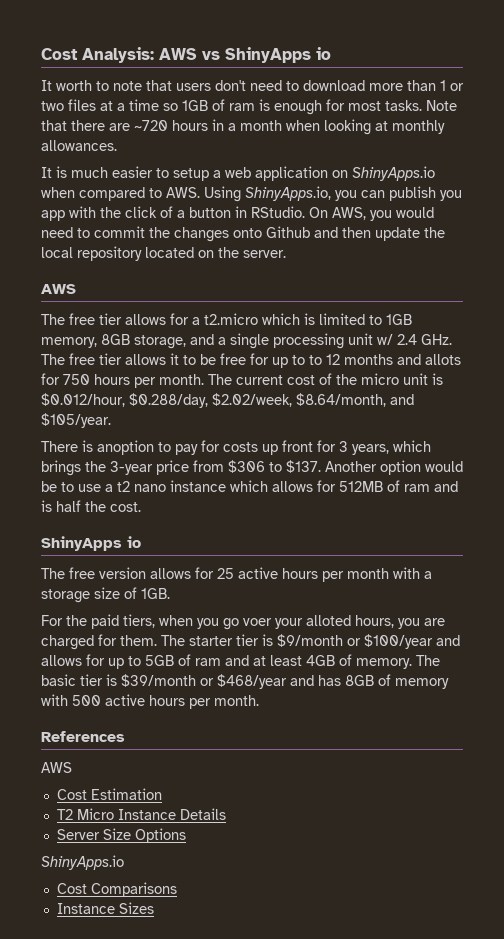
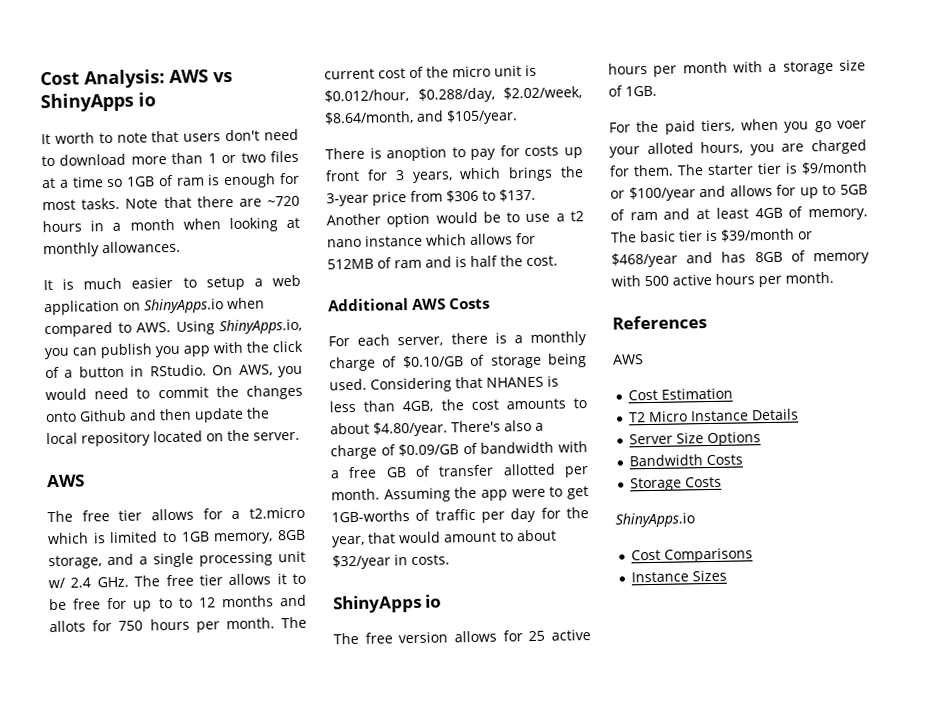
+ Additional AWS Costs
+ For each server, there is a monthly charge of $0.10/GB of storage being used. Considering that NHANES is less than 4GB, the cost amounts to about $4.80/year. There's also a charge of $0.09/GB of bandwidth with a free GB of transfer allotted per month. Assuming the app were to get 1GB-worths of traffic per day for the year, that would amount to about $32/year in costs.
+ Bandwidth Costs
+ Storage Costs

